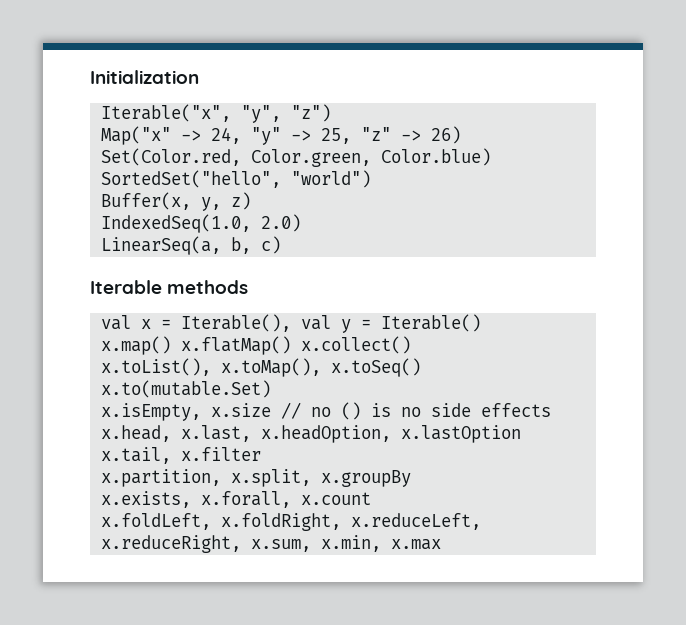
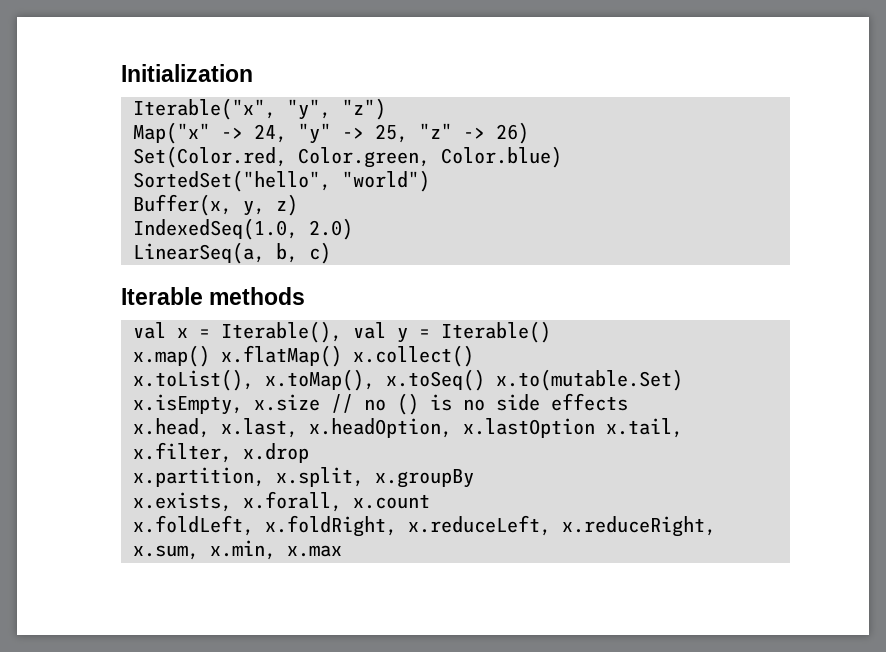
- x.head, x.last, x.headOption, x.lastOption x.tail, x.filter
+ x.head, x.last, x.headOption, x.lastOption x.tail, x.filter, x.drop

